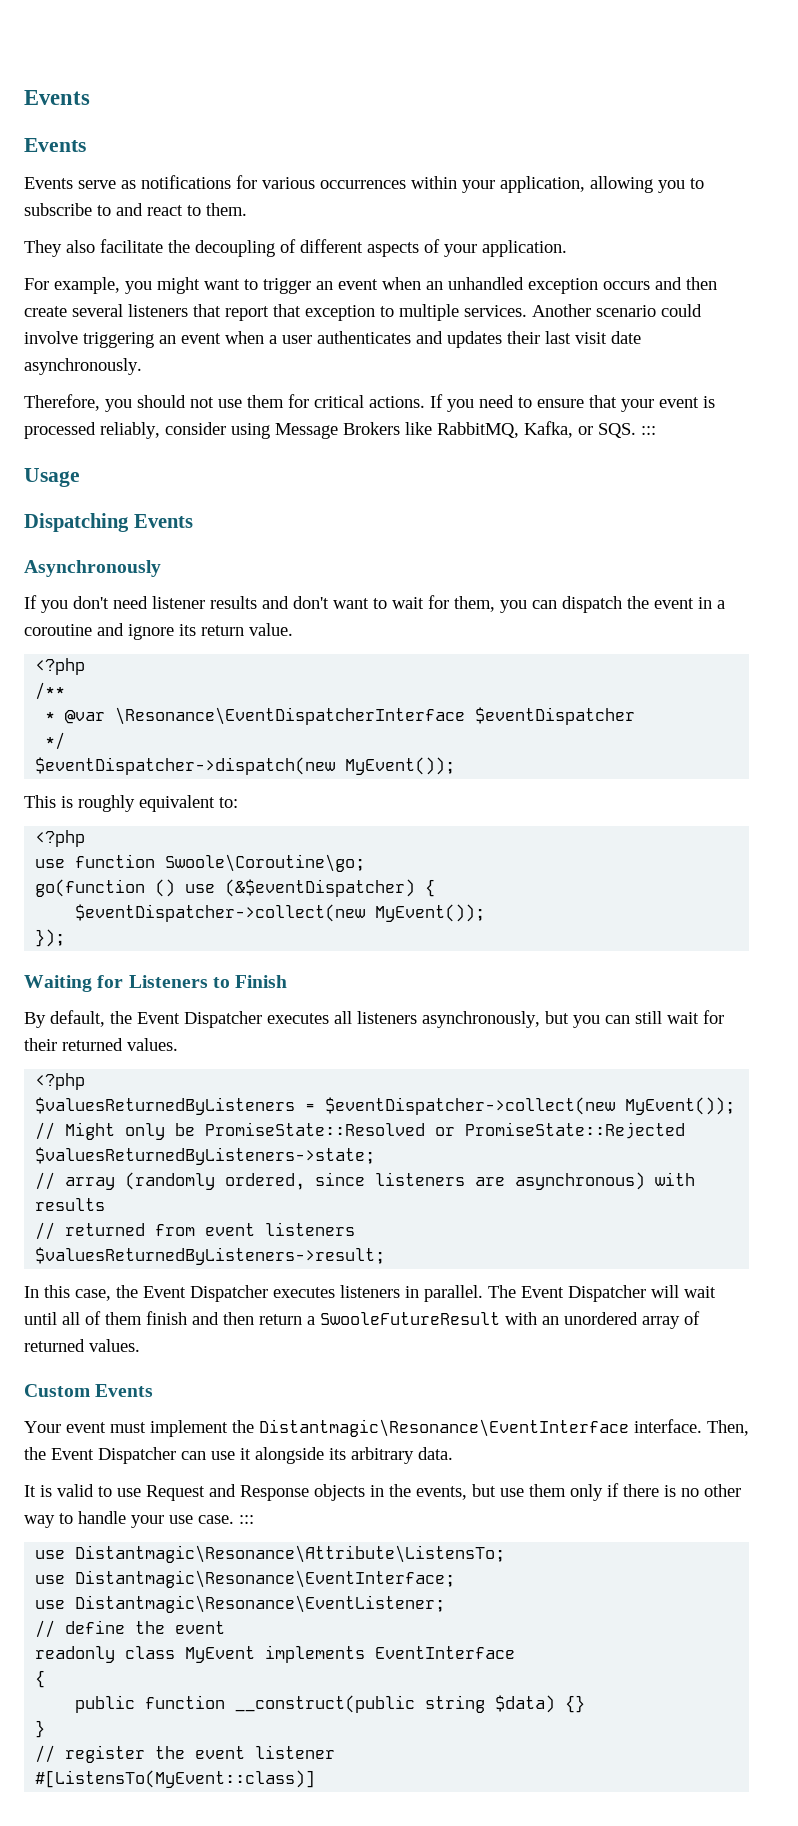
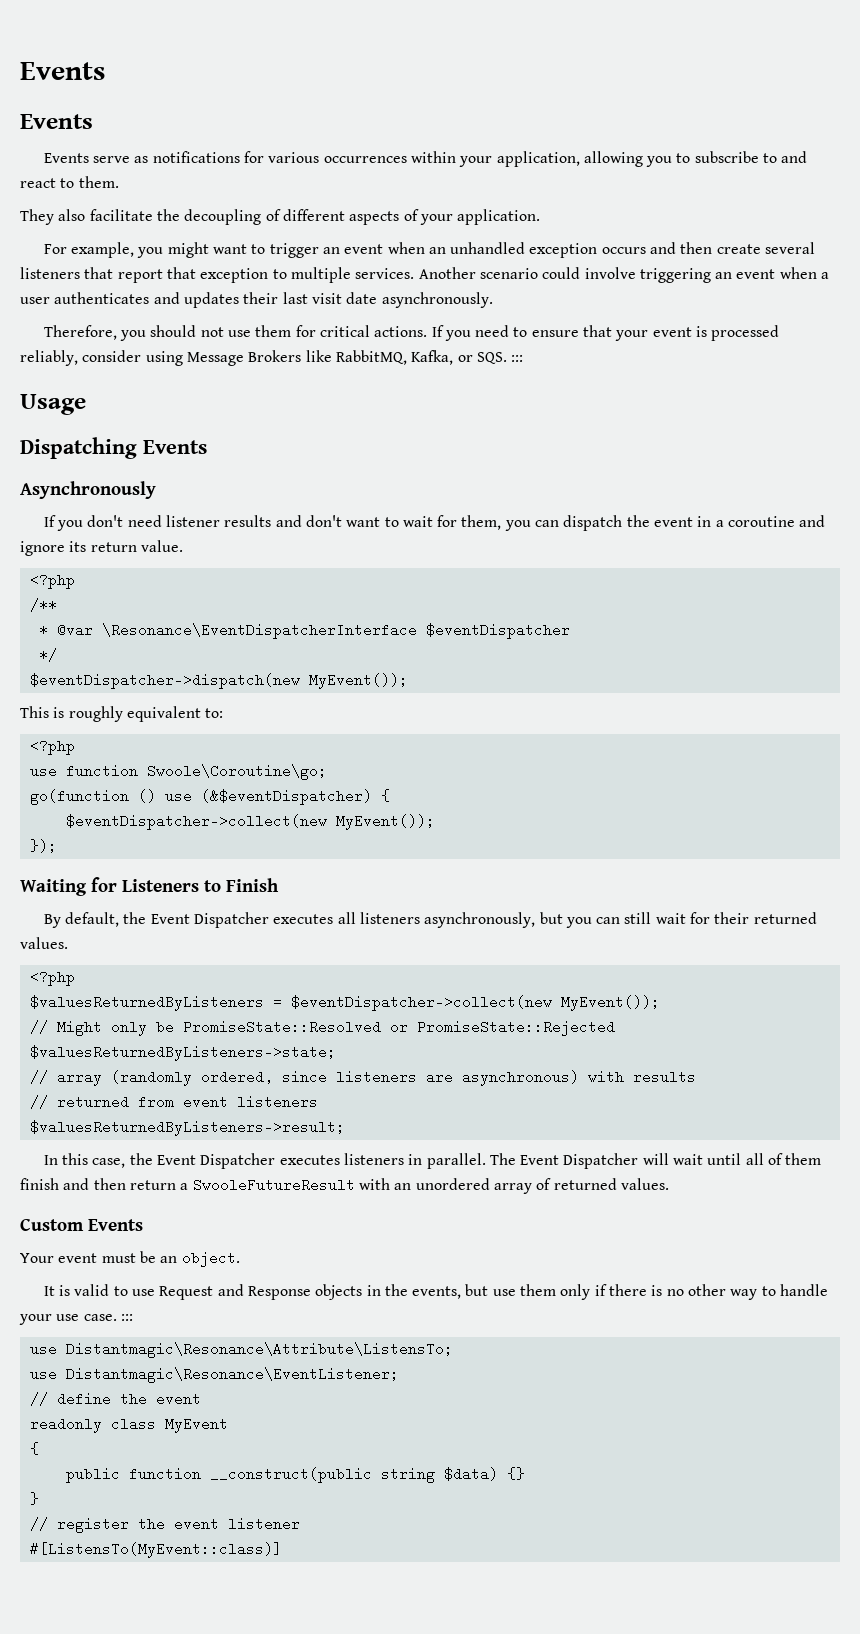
- Your event must implement the Distantmagic\Resonance\EventInterface interface. Then, the Event Dispatcher can use it alongside its arbitrary data.
+ Your event must be an object.
- use Distantmagic\Resonance\EventInterface;
- readonly class MyEvent implements EventInterface
+ readonly class MyEvent

